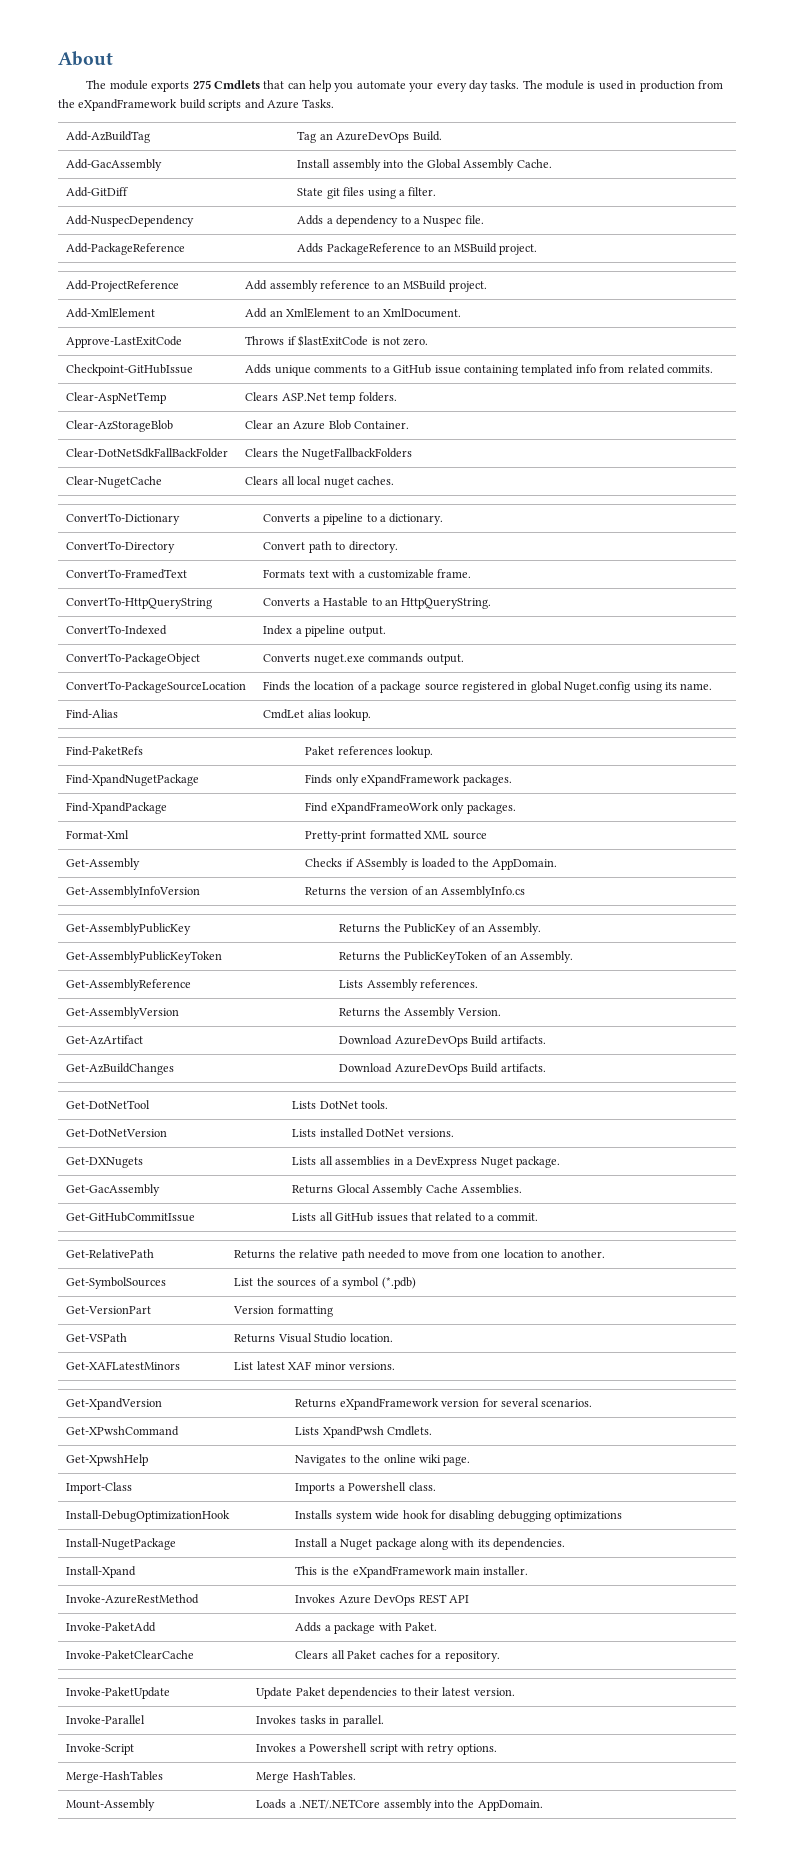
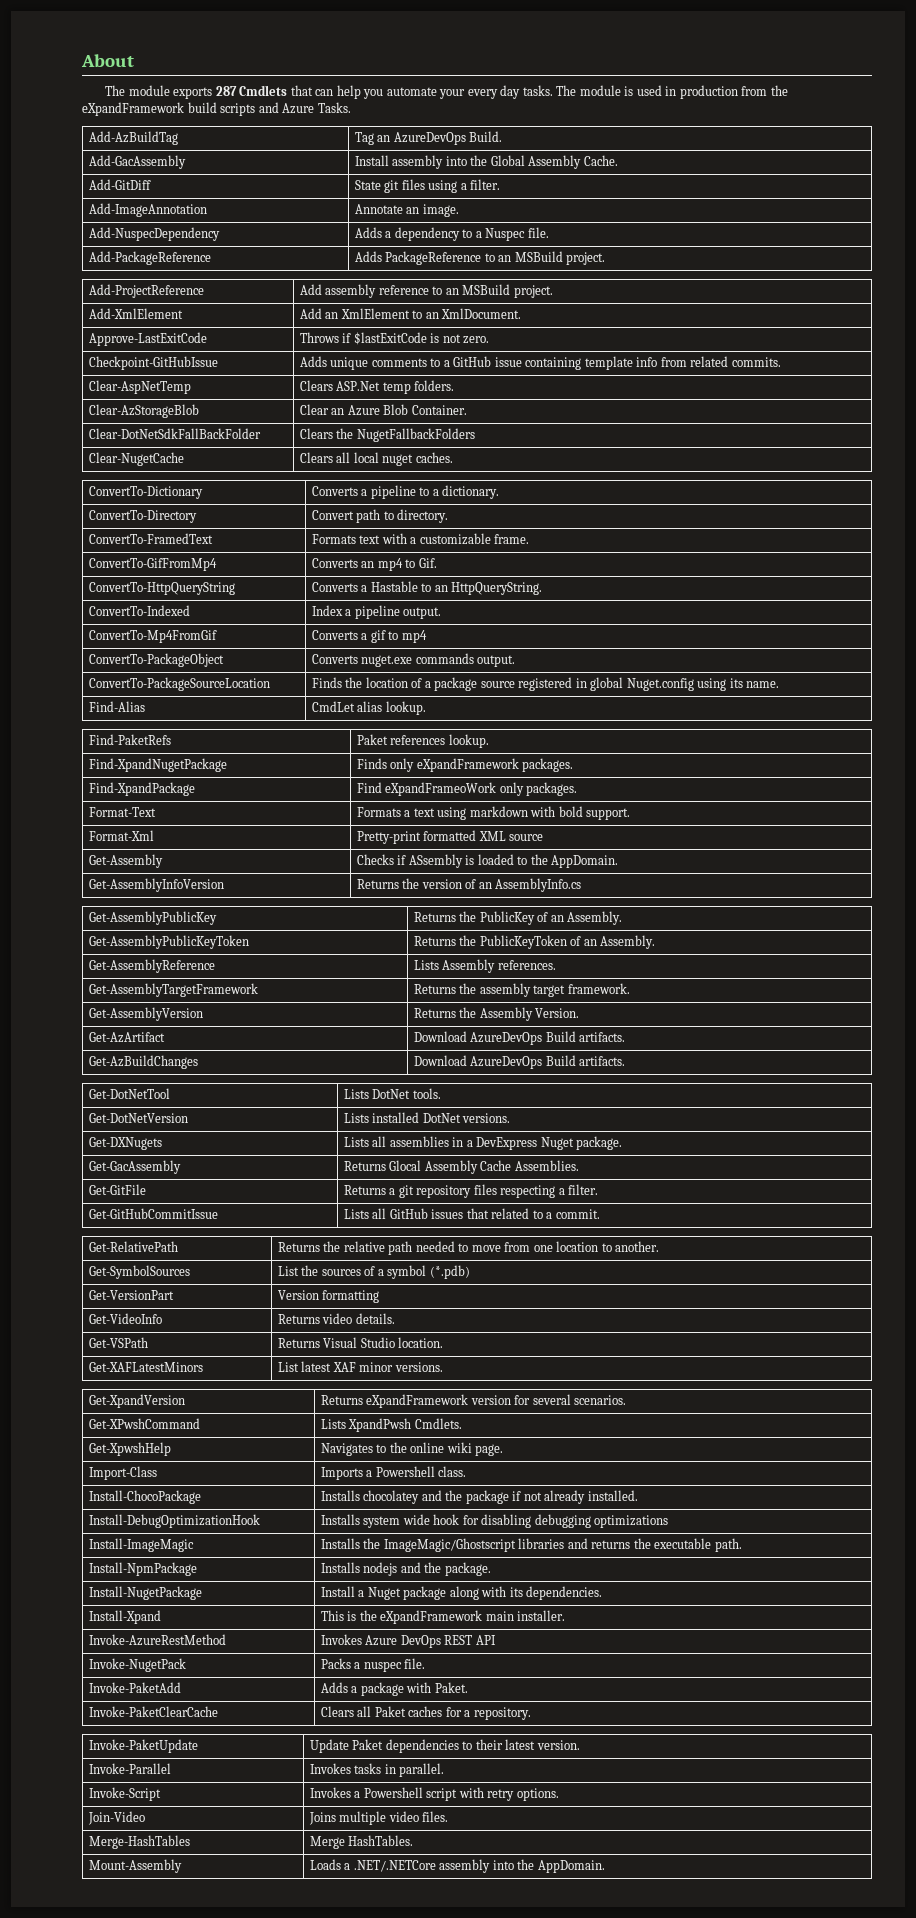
- The module exports 275 Cmdlets that can help you automate your every day tasks.
+ The module exports 287 Cmdlets that can help you automate your every day tasks.
+ Add-ImageAnnotation | Annotate an image.
- Checkpoint-GitHubIssue | Adds unique comments to a GitHub issue containing templated info from related commits.
+ Checkpoint-GitHubIssue | Adds unique comments to a GitHub issue containing template info from related commits.
+ ConvertTo-GifFromMp4 | Converts an mp4 to Gif.
+ ConvertTo-Mp4FromGif | Converts a gif to mp4
+ Format-Text | Formats a text using markdown with bold support.
+ Get-AssemblyTargetFramework | Returns the assembly target framework.
+ Get-GitFile | Returns a git repository files respecting a filter.
+ Get-VideoInfo | Returns video details.
+ Install-ChocoPackage | Installs chocolatey and the package if not already installed.
+ Install-ImageMagic | Installs the ImageMagic/Ghostscript libraries and returns the executable path.
+ Install-NpmPackage | Installs nodejs and the package.
+ Invoke-NugetPack | Packs a nuspec file.
+ Join-Video | Joins multiple video files.

